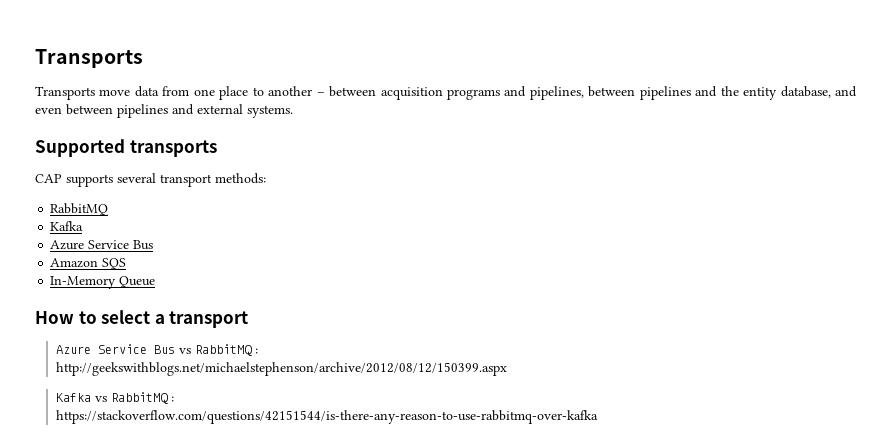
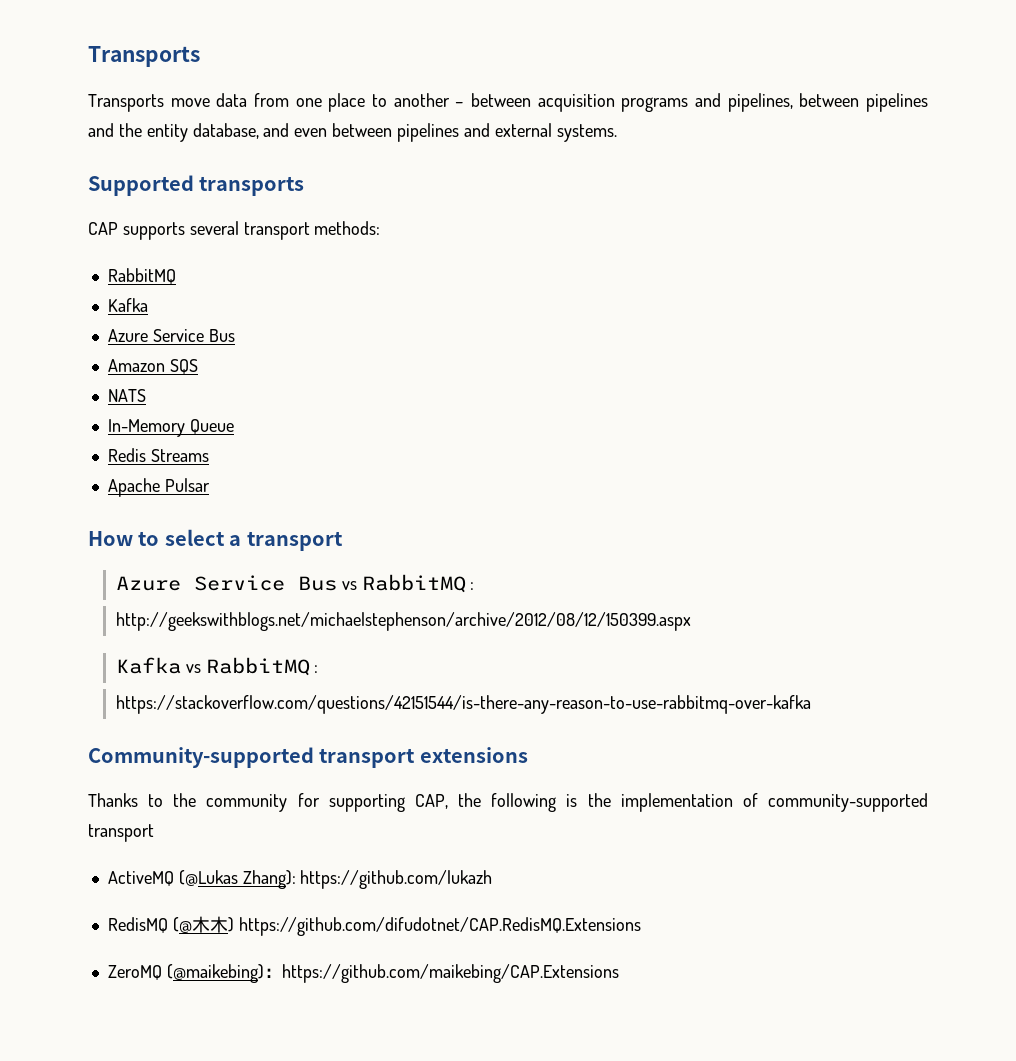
+ NATS
+ Redis Streams
+ Apache Pulsar
+ Community-supported transport extensions
+ Thanks to the community for supporting CAP, the following is the implementation of community-supported transport
+ ActiveMQ (@Lukas Zhang): https://github.com/lukazh
+ RedisMQ (@木木) https://github.com/difudotnet/CAP.RedisMQ.Extensions
+ ZeroMQ (@maikebing)：https://github.com/maikebing/CAP.Extensions

